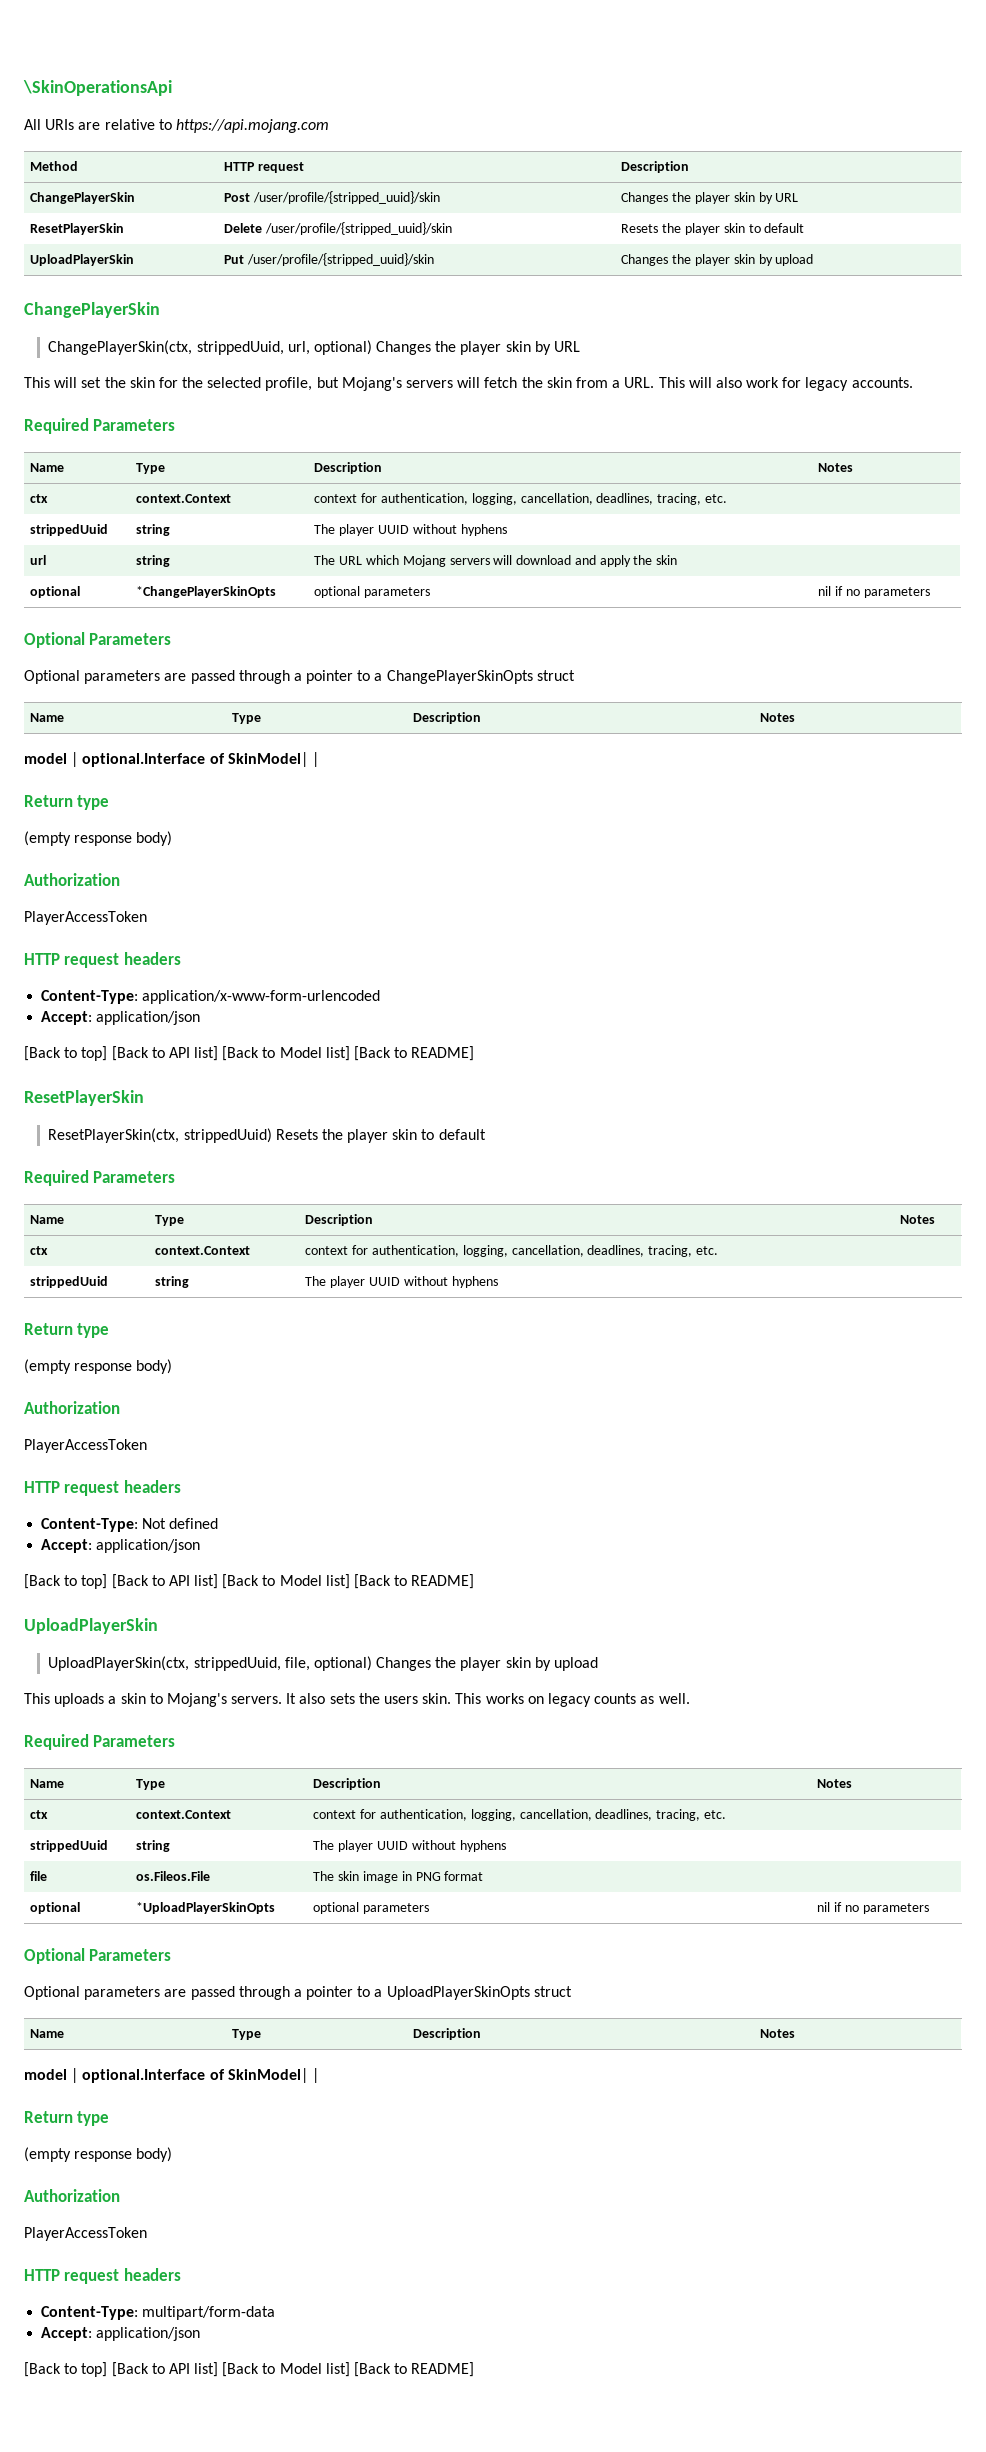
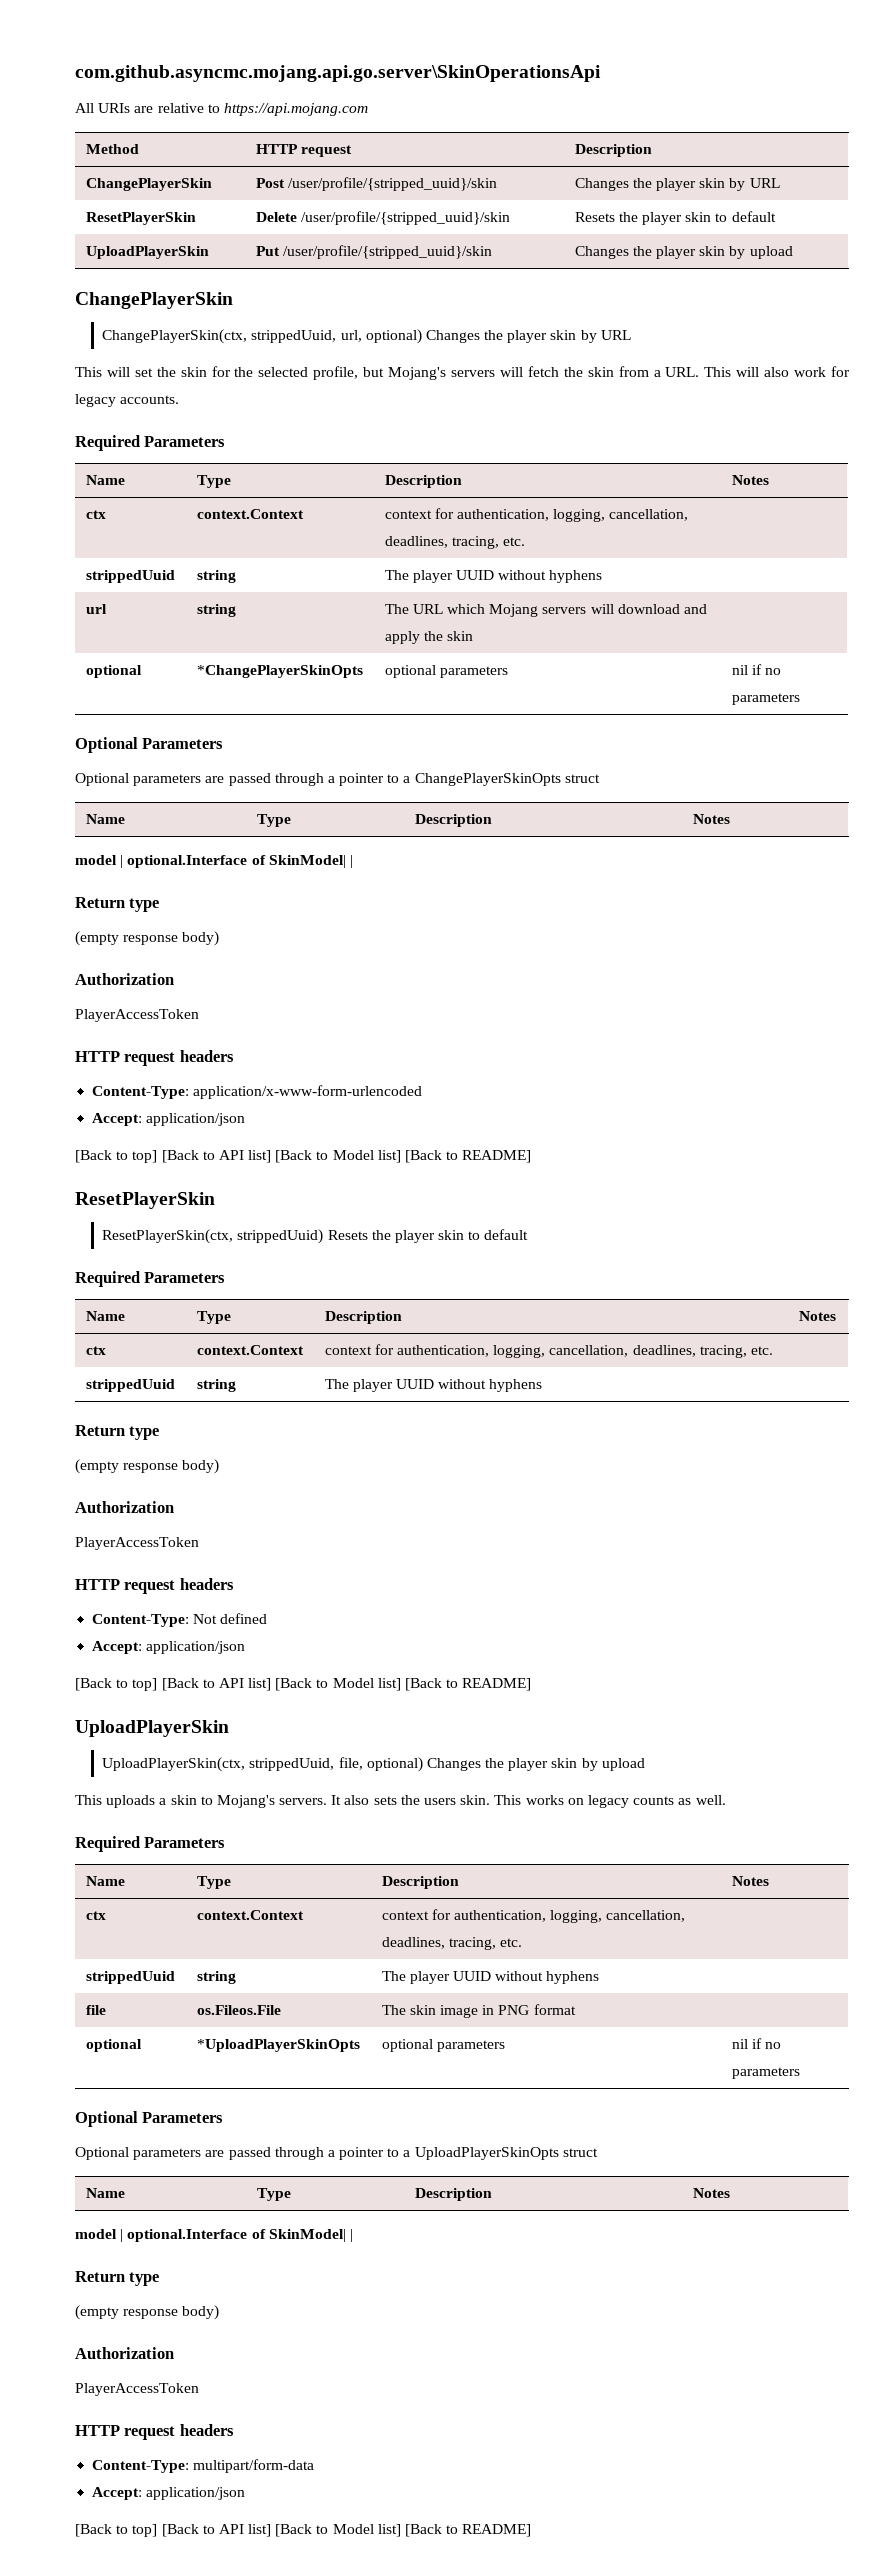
- \SkinOperationsApi
+ com.github.asyncmc.mojang.api.go.server\SkinOperationsApi

